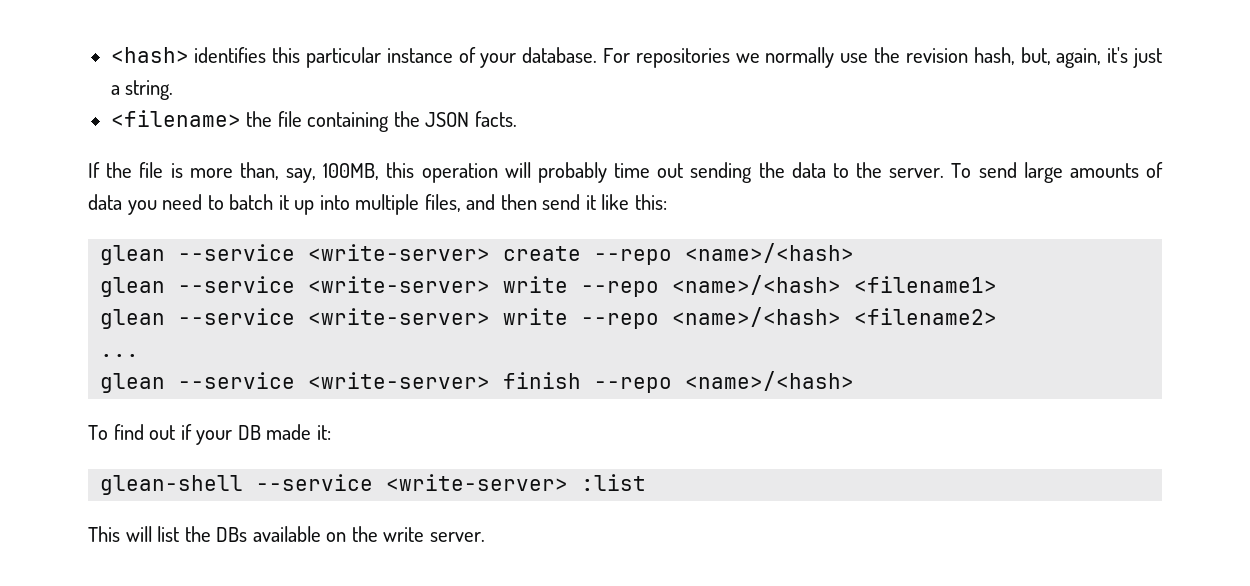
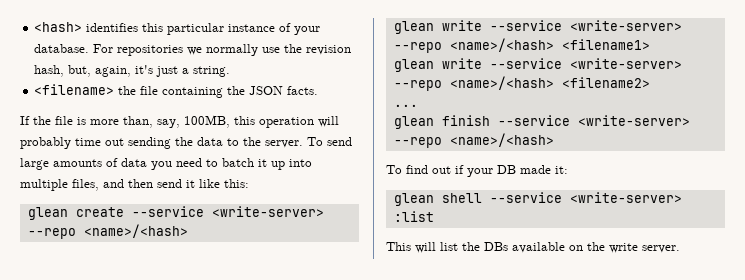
- glean --service <write-server> create --repo <name>/<hash>
+ glean create --service <write-server> --repo <name>/<hash>
- glean --service <write-server> write --repo <name>/<hash> <filename1>
+ glean write --service <write-server> --repo <name>/<hash> <filename1>
- glean --service <write-server> write --repo <name>/<hash> <filename2>
+ glean write --service <write-server> --repo <name>/<hash> <filename2>
- glean --service <write-server> finish --repo <name>/<hash>
+ glean finish --service <write-server> --repo <name>/<hash>
- glean-shell --service <write-server> :list
+ glean shell --service <write-server> :list

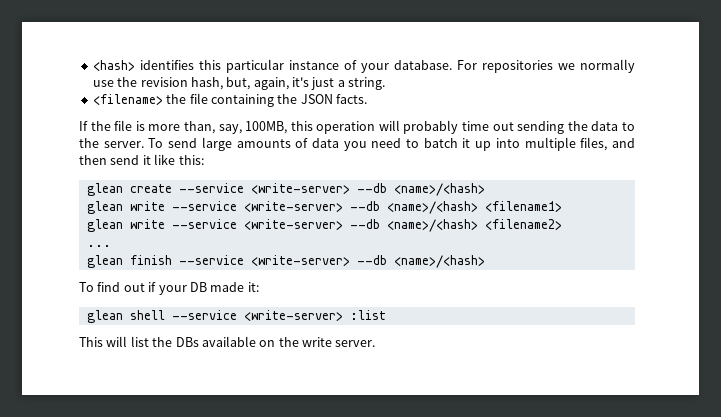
- glean create --service <write-server> --repo <name>/<hash>
+ glean create --service <write-server> --db <name>/<hash>
- glean write --service <write-server> --repo <name>/<hash> <filename1>
+ glean write --service <write-server> --db <name>/<hash> <filename1>
- glean write --service <write-server> --repo <name>/<hash> <filename2>
+ glean write --service <write-server> --db <name>/<hash> <filename2>
- glean finish --service <write-server> --repo <name>/<hash>
+ glean finish --service <write-server> --db <name>/<hash>

